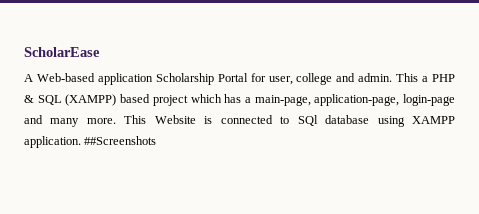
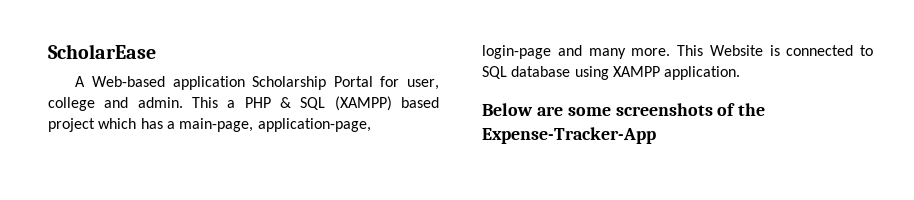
- This Website is connected to SQl database using XAMPP application. ##Screenshots
+ This Website is connected to SQL database using XAMPP application.
+ Below are some screenshots of the Expense-Tracker-App

